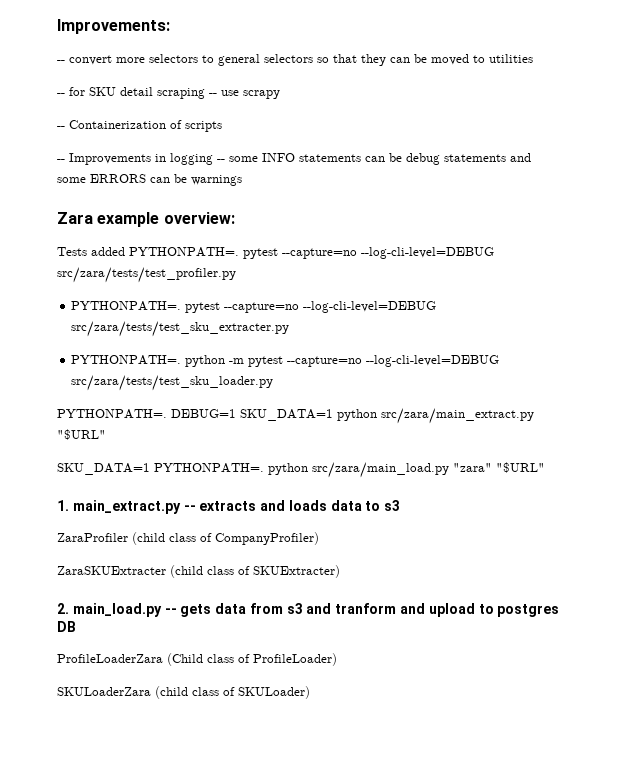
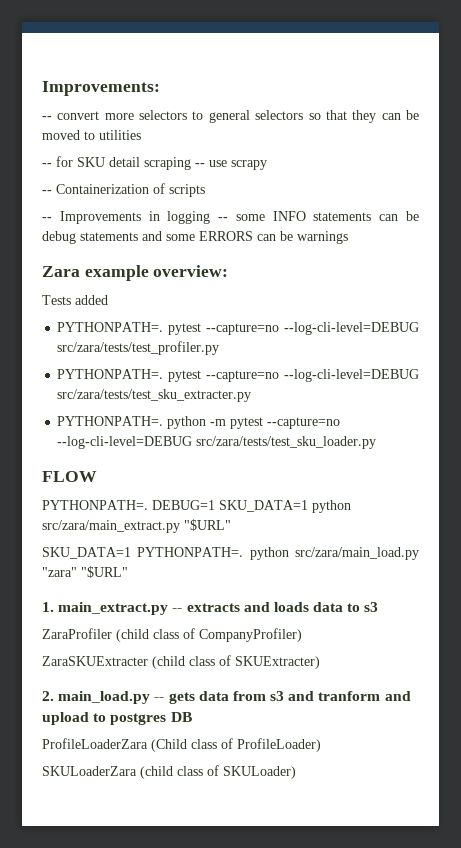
- Tests added PYTHONPATH=. pytest --capture=no --log-cli-level=DEBUG src/zara/tests/test_profiler.py
+ Tests added
+ PYTHONPATH=. pytest --capture=no --log-cli-level=DEBUG src/zara/tests/test_profiler.py
+ FLOW

